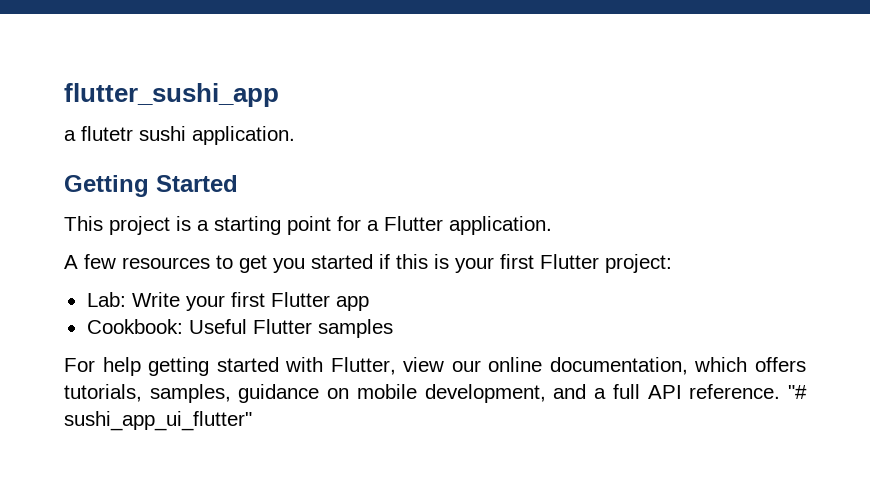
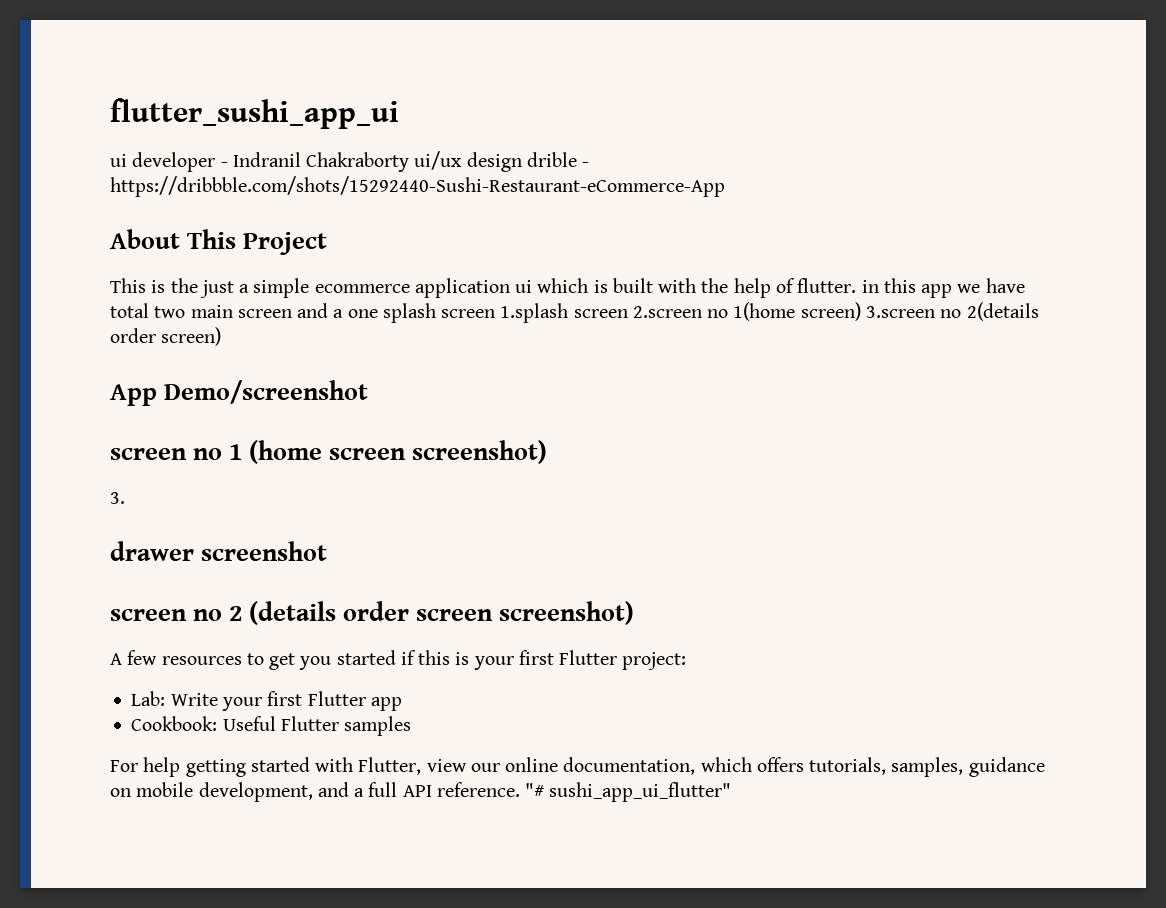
- flutter_sushi_app
- a flutetr sushi application.
- Getting Started
- This project is a starting point for a Flutter application.
+ flutter_sushi_app_ui
+ ui developer - Indranil Chakraborty ui/ux design drible - https://dribbble.com/shots/15292440-Sushi-Restaurant-eCommerce-App
+ About This Project
+ This is the just a simple ecommerce application ui which is built with the help of flutter. in this app we have total two main screen and a one splash screen 1.splash screen 2.screen no 1(home screen) 3.screen no 2(details order screen)
+ App Demo/screenshot
+ screen no 1 (home screen screenshot)
+ 3.
+ drawer screenshot
+ screen no 2 (details order screen screenshot)

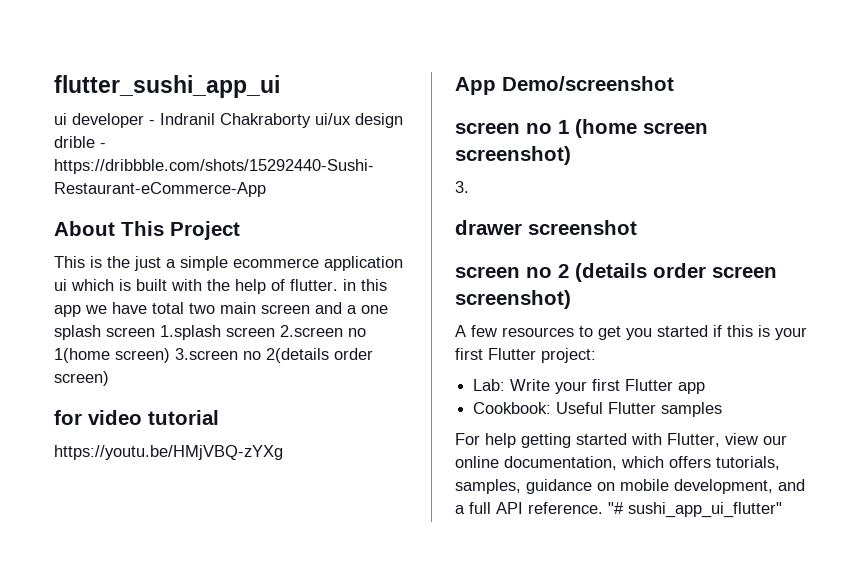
+ for video tutorial
+ https://youtu.be/HMjVBQ-zYXg

